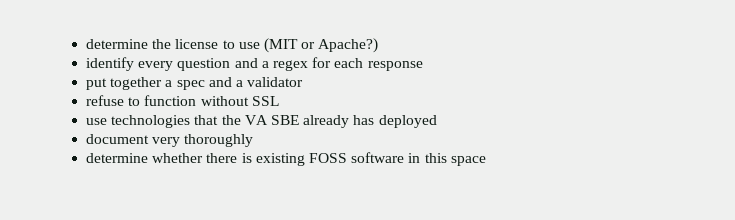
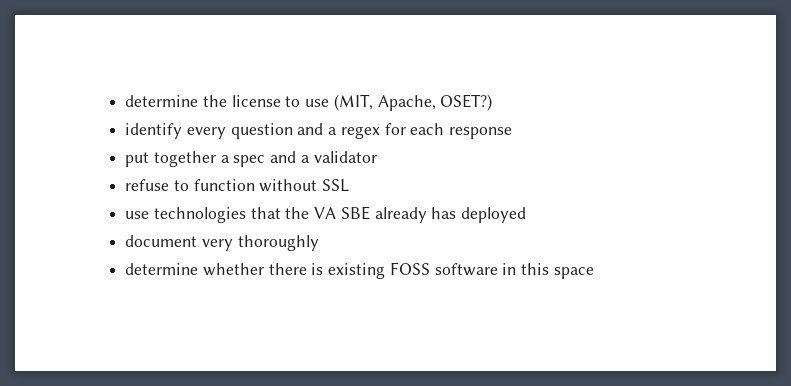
- determine the license to use (MIT or Apache?)
+ determine the license to use (MIT, Apache, OSET?)

